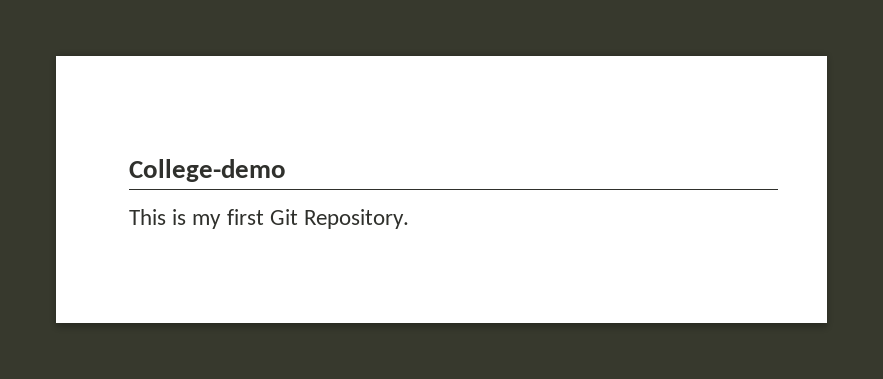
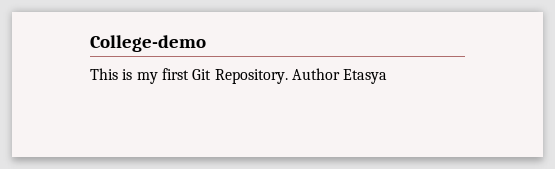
+ Author Etasya

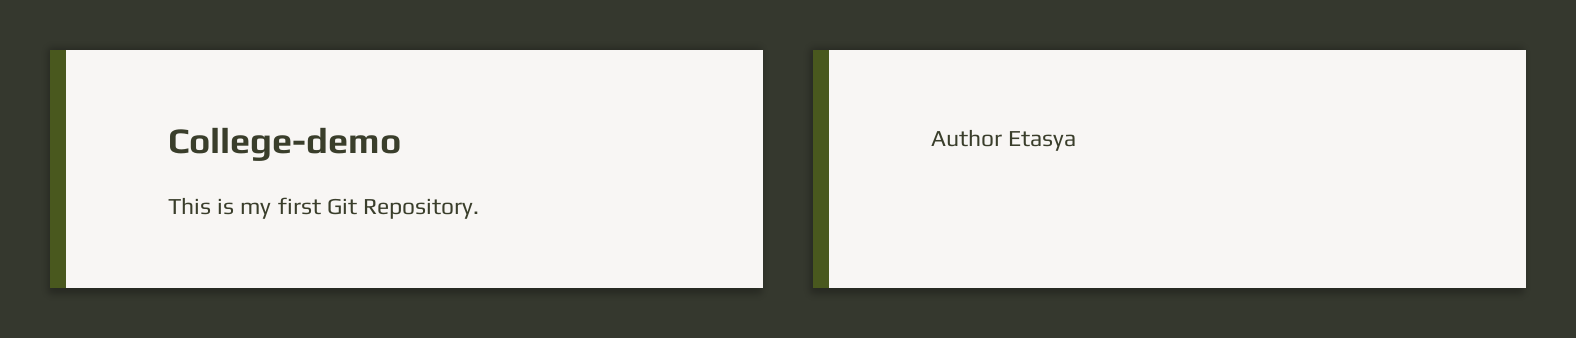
- This is my first Git Repository. Author Etasya
+ This is my first Git Repository.
+ Author Etasya

